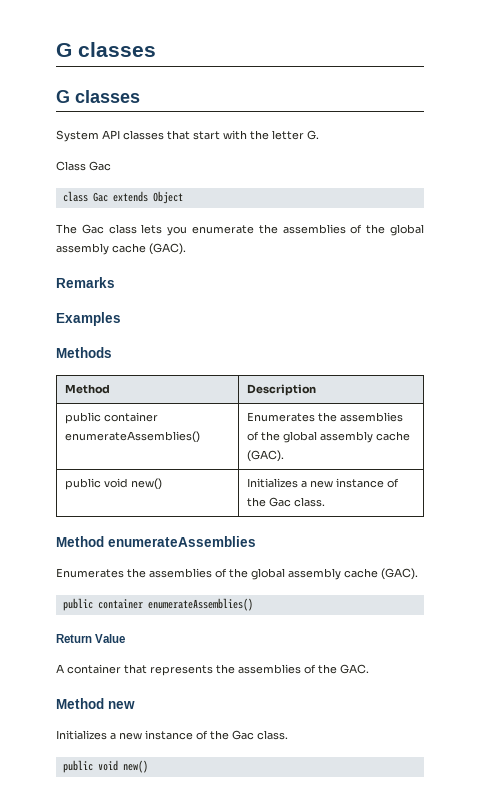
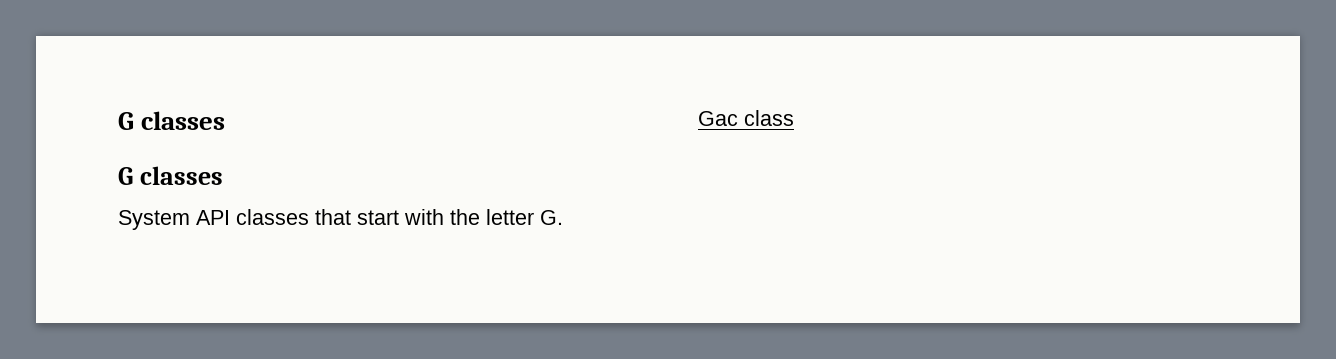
- Class Gac
- class Gac extends Object
- The Gac class lets you enumerate the assemblies of the global assembly cache (GAC).
- Remarks
- Examples
- Methods
- Method | Description
- public container enumerateAssemblies() | Enumerates the assemblies of the global assembly cache (GAC).
- public void new() | Initializes a new instance of the Gac class.
- Method enumerateAssemblies
- Enumerates the assemblies of the global assembly cache (GAC).
- public container enumerateAssemblies()
- Return Value
- A container that represents the assemblies of the GAC.
- Method new
- Initializes a new instance of the Gac class.
- public void new()
+ Gac class

